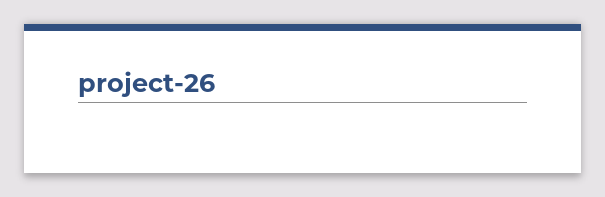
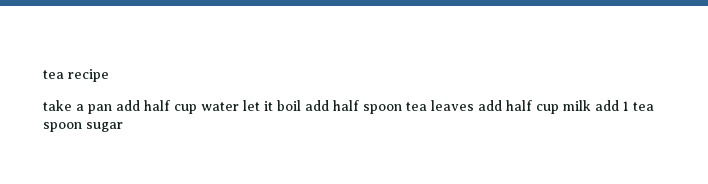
- project-26
+ tea recipe
+ take a pan add half cup water let it boil add half spoon tea leaves add half cup milk add 1 tea spoon sugar

